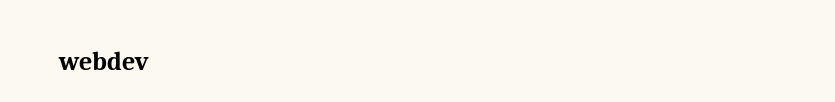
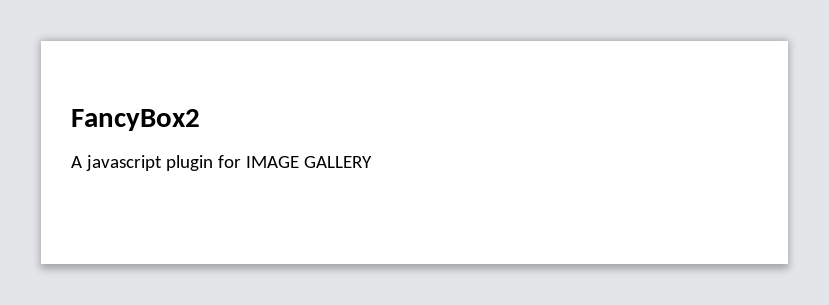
- webdev
+ FancyBox2
+ A javascript plugin for IMAGE GALLERY

